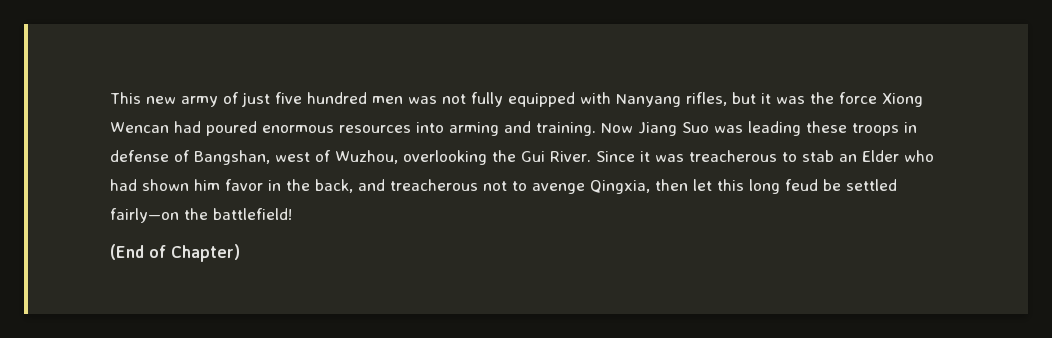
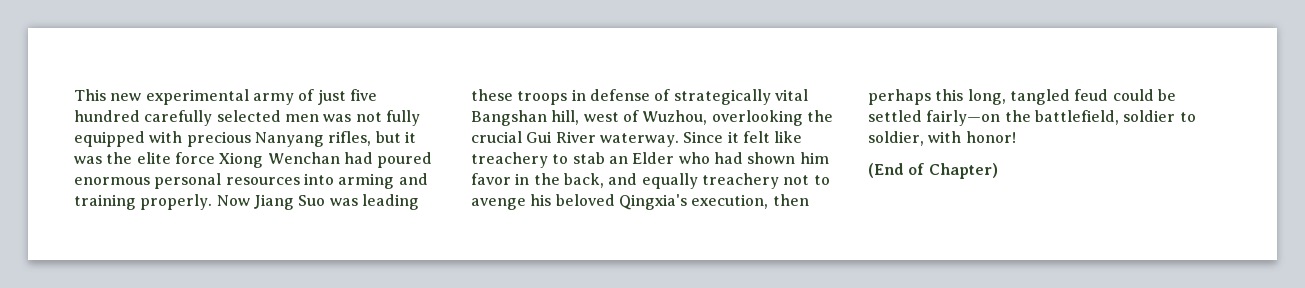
- This new army of just five hundred men was not fully equipped with Nanyang rifles, but it was the force Xiong Wencan had poured enormous resources into arming and training.
+ This new experimental army of just five hundred carefully selected men was not fully equipped with precious Nanyang rifles, but it was the elite force Xiong Wenchan had poured enormous personal resources into arming and training properly.
- Now Jiang Suo was leading these troops in defense of Bangshan, west of Wuzhou, overlooking the Gui River. Since it was treacherous to stab an Elder who had shown him favor in the back, and treacherous not to avenge Qingxia, then let this long feud be settled fairly—on the battlefield!
+ Now Jiang Suo was leading these troops in defense of strategically vital Bangshan hill, west of Wuzhou, overlooking the crucial Gui River waterway. Since it felt like treachery to stab an Elder who had shown him favor in the back, and equally treachery not to avenge his beloved Qingxia's execution, then perhaps this long, tangled feud could be settled fairly—on the battlefield, soldier to soldier, with honor!

